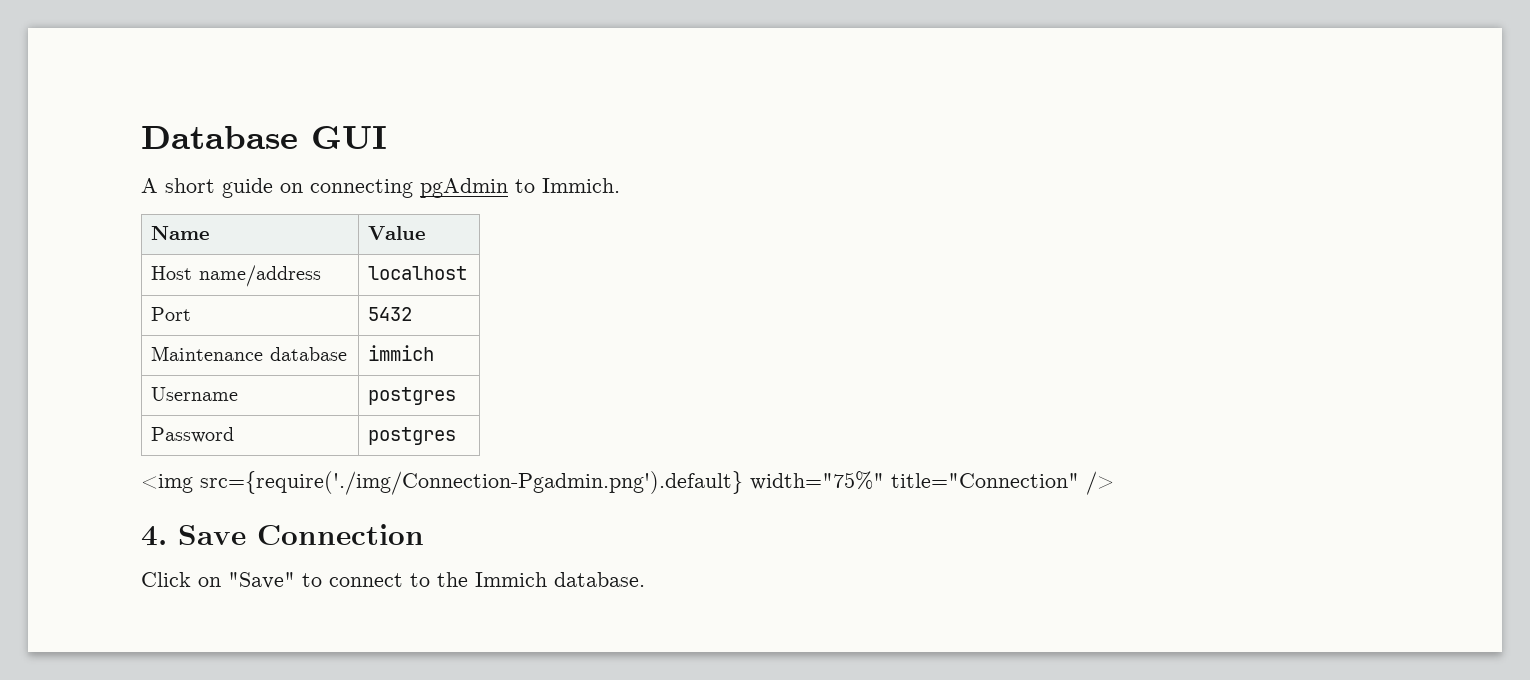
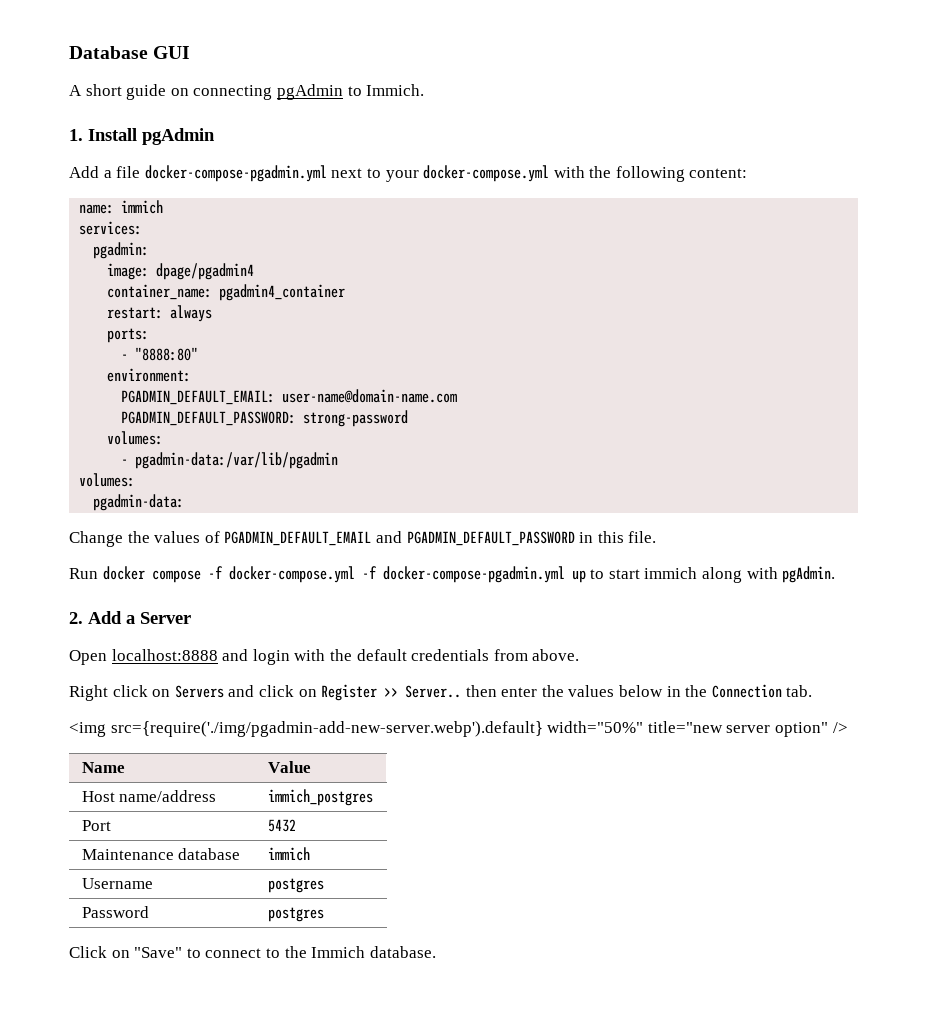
+ 1. Install pgAdmin
+ Add a file docker-compose-pgadmin.yml next to your docker-compose.yml with the following content:
+ name: immich
+ services:
+ pgadmin:
+ image: dpage/pgadmin4
+ container_name: pgadmin4_container
+ restart: always
+ ports:
+ - "8888:80"
+ environment:
+ PGADMIN_DEFAULT_EMAIL: user-name@domain-name.com
+ PGADMIN_DEFAULT_PASSWORD: strong-password
+ volumes:
+ - pgadmin-data:/var/lib/pgadmin
+ volumes:
+ pgadmin-data:
+ Change the values of PGADMIN_DEFAULT_EMAIL and PGADMIN_DEFAULT_PASSWORD in this file.
+ Run docker compose -f docker-compose.yml -f docker-compose-pgadmin.yml up to start immich along with pgAdmin.
+ 2. Add a Server
+ Open localhost:8888 and login with the default credentials from above.
+ Right click on Servers and click on Register >> Server.. then enter the values below in the Connection tab.
+ <img src={require('./img/pgadmin-add-new-server.webp').default} width="50%" title="new server option" />
- Host name/address | localhost
+ Host name/address | immich_postgres
- <img src={require('./img/Connection-Pgadmin.png').default} width="75%" title="Connection" />
- 4. Save Connection

